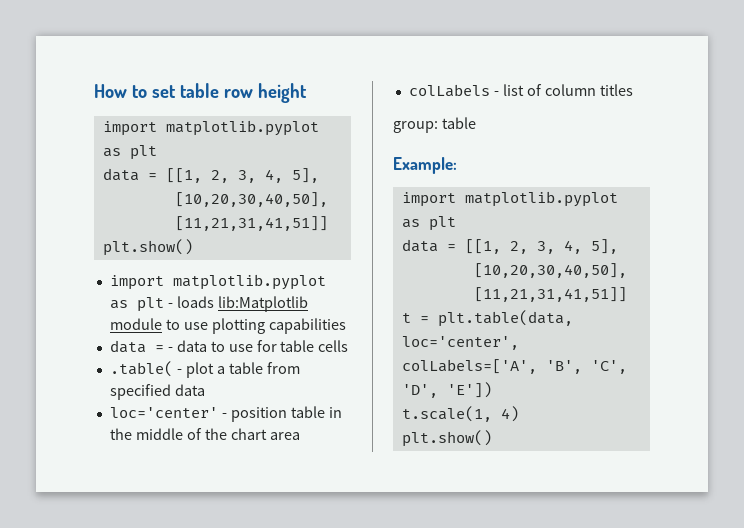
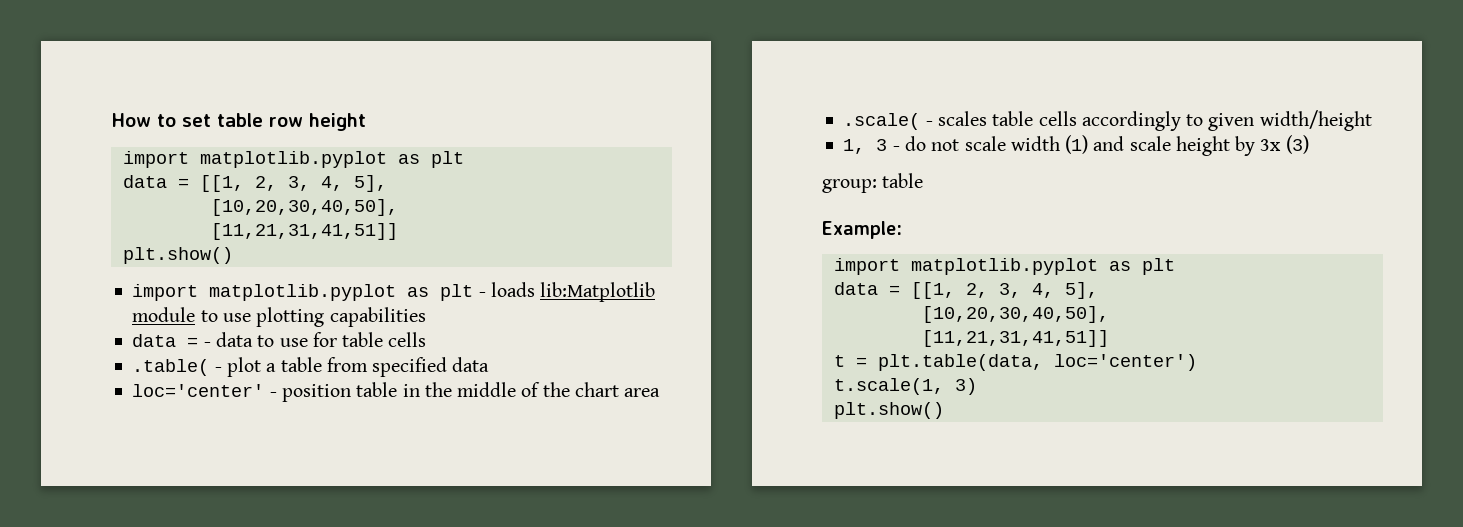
- colLabels - list of column titles
+ .scale( - scales table cells accordingly to given width/height
+ 1, 3 - do not scale width (1) and scale height by 3x (3)
- t = plt.table(data, loc='center', colLabels=['A', 'B', 'C', 'D', 'E'])
+ t = plt.table(data, loc='center')
- t.scale(1, 4)
+ t.scale(1, 3)

